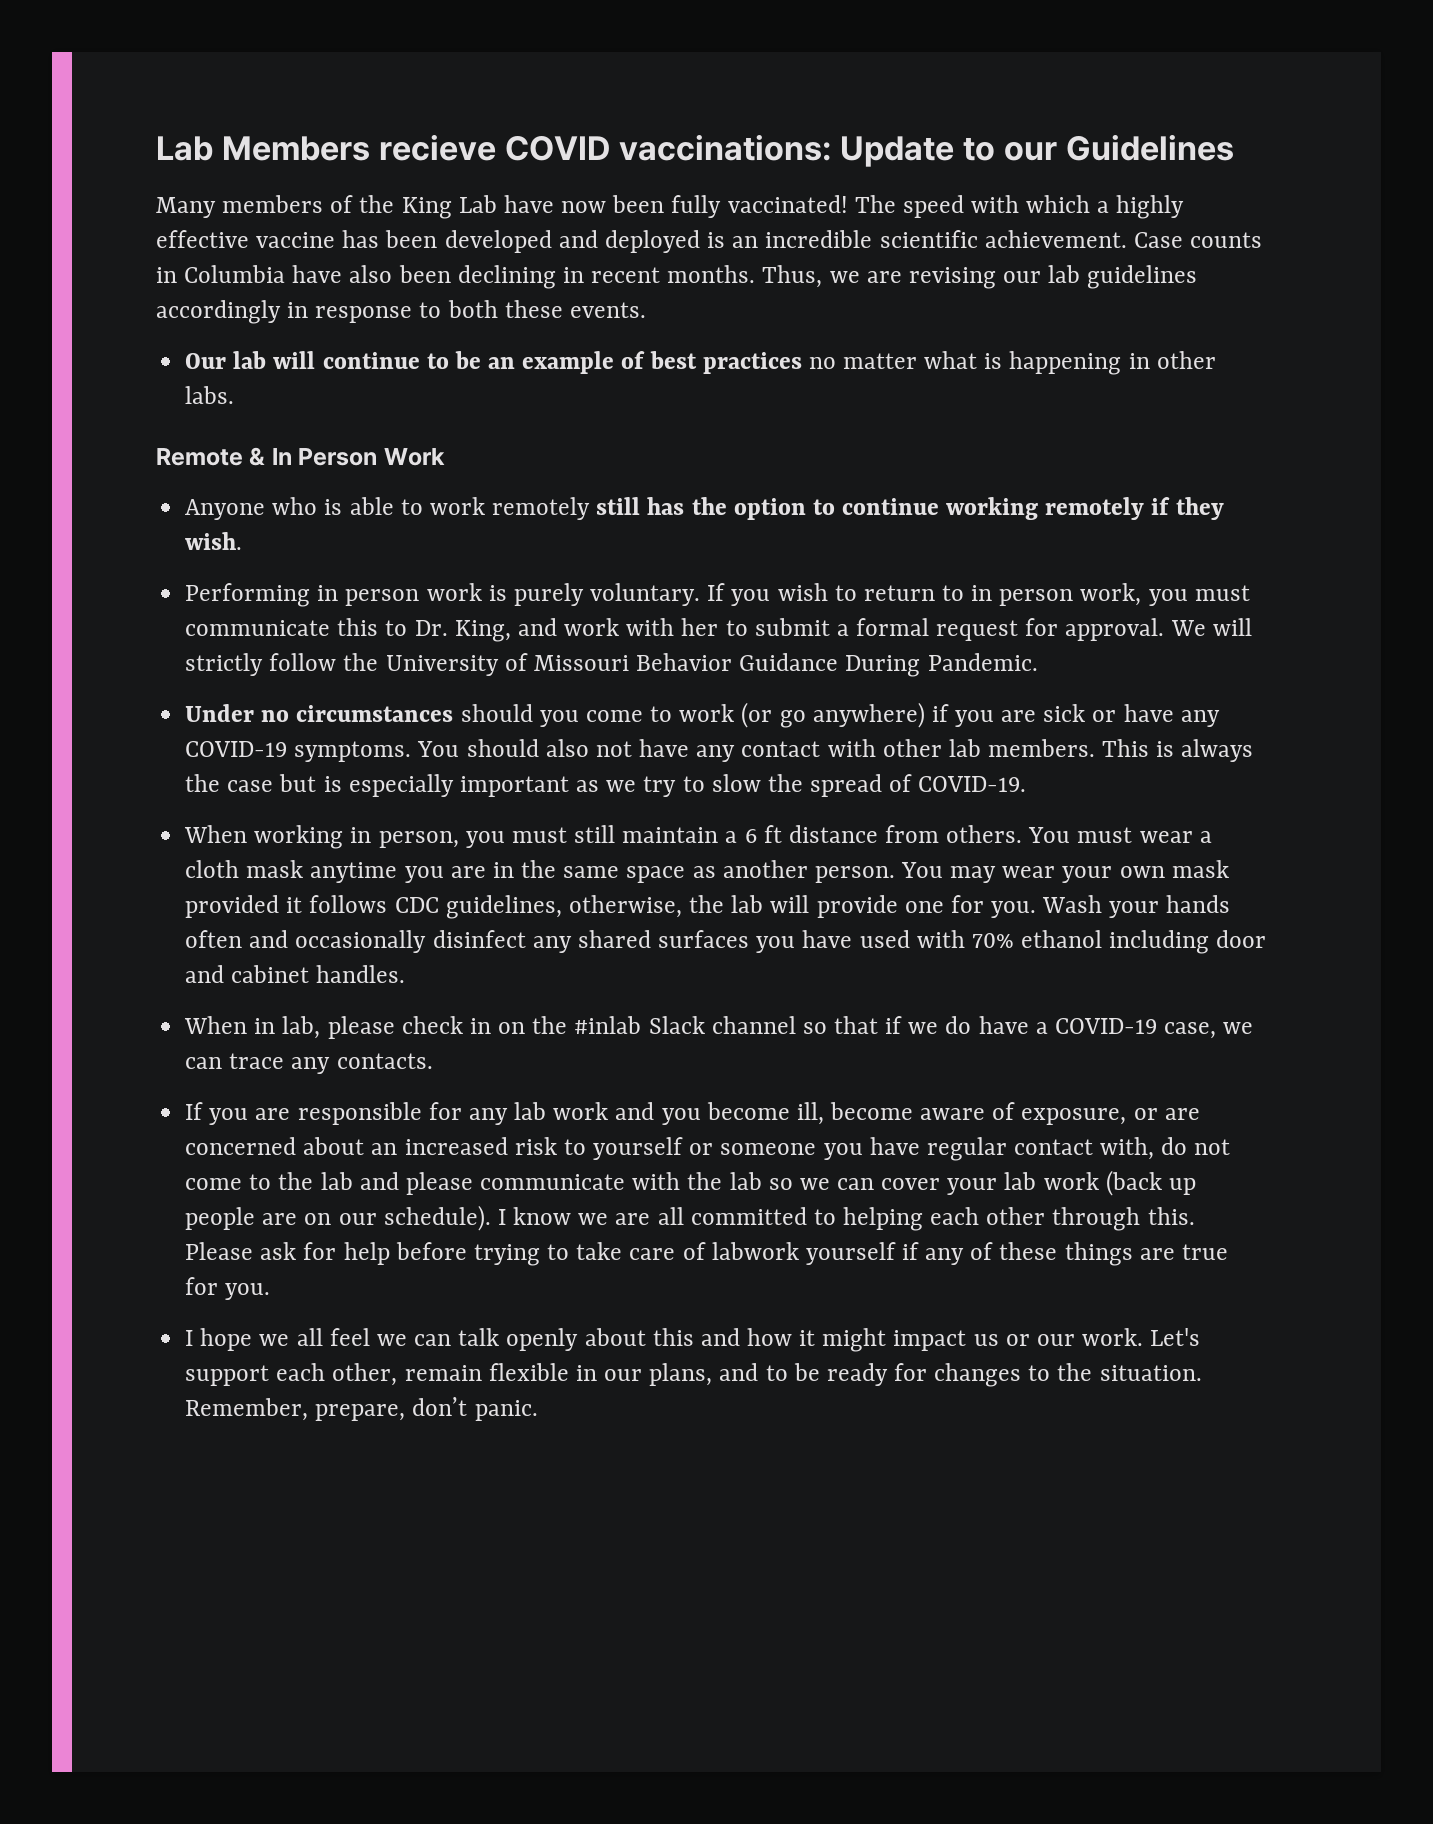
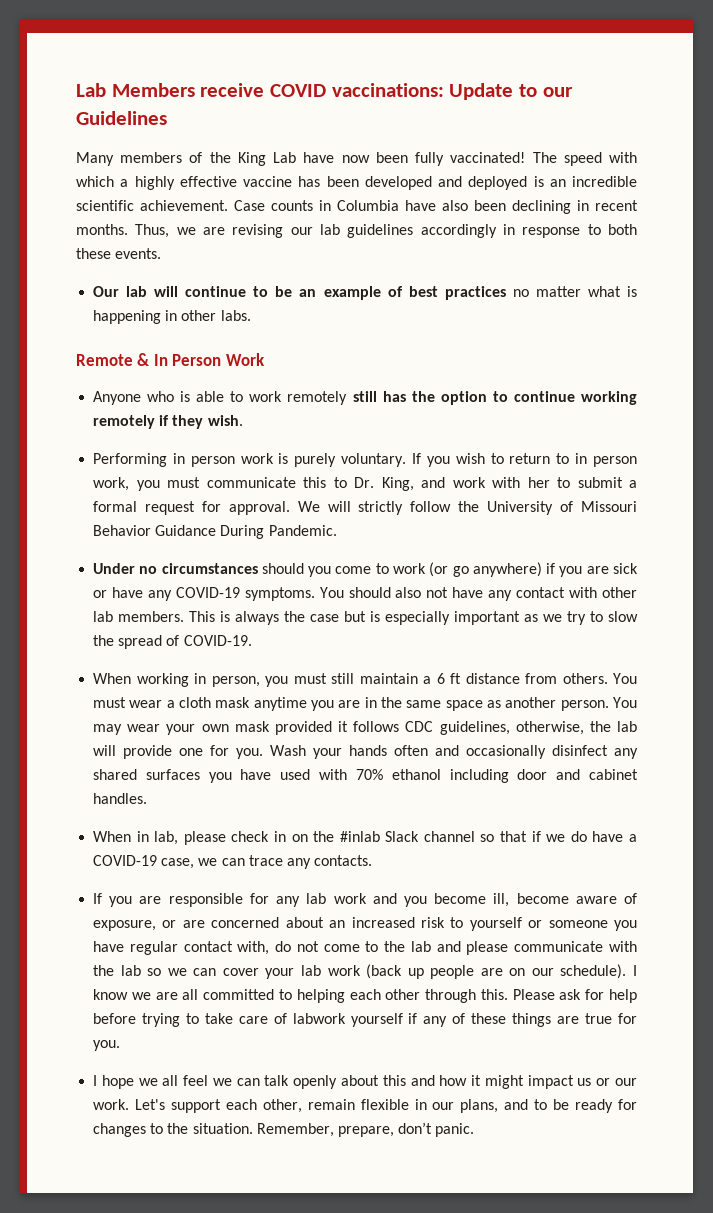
- Lab Members recieve COVID vaccinations: Update to our Guidelines
+ Lab Members receive COVID vaccinations: Update to our Guidelines

